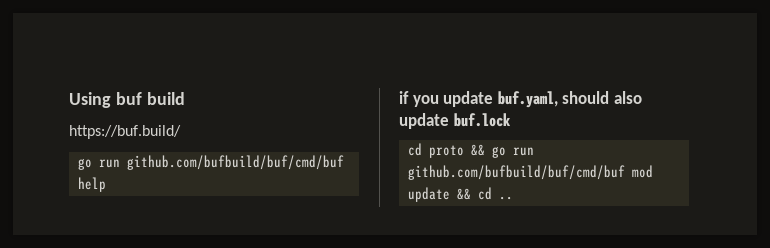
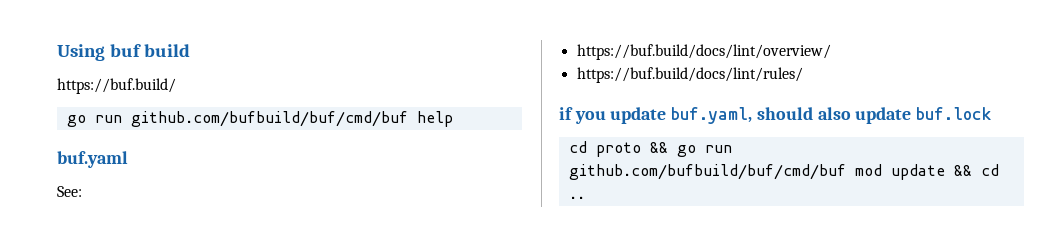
+ buf.yaml
+ See:
+ https://buf.build/docs/lint/overview/
+ https://buf.build/docs/lint/rules/

